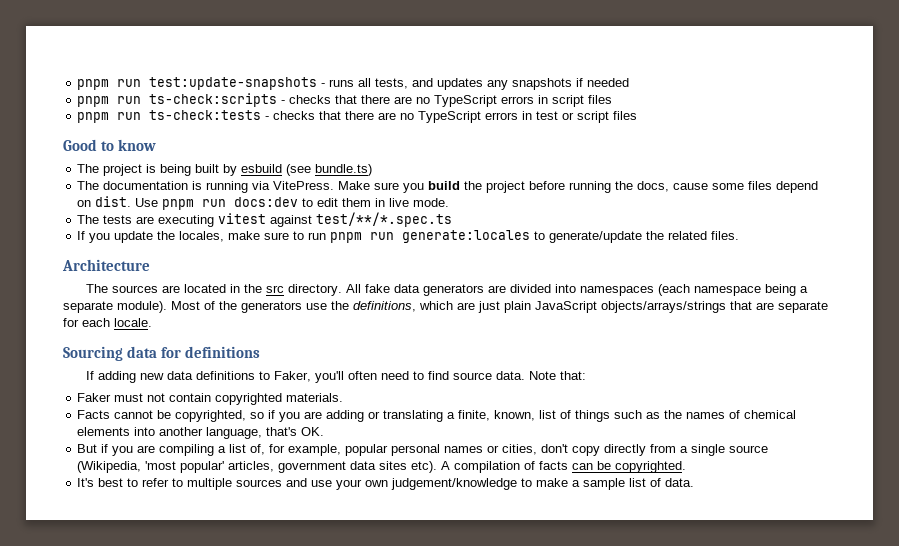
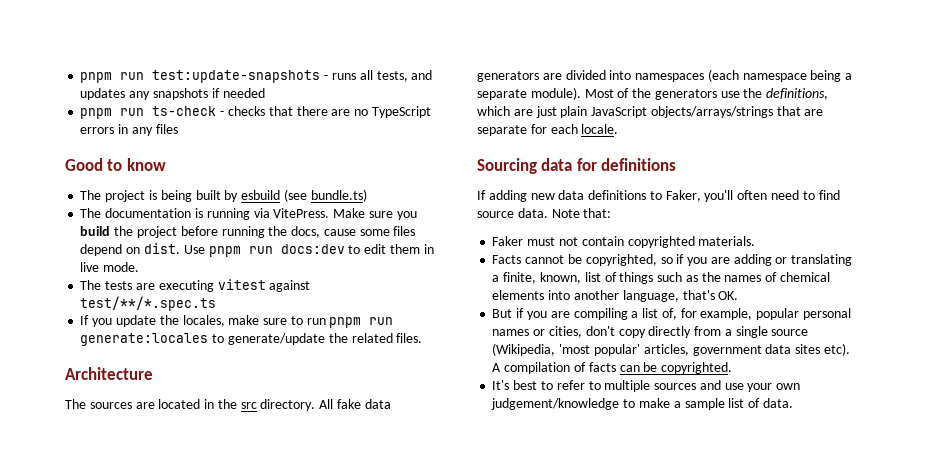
- pnpm run ts-check:scripts - checks that there are no TypeScript errors in script files
- pnpm run ts-check:tests - checks that there are no TypeScript errors in test or script files
+ pnpm run ts-check - checks that there are no TypeScript errors in any files

